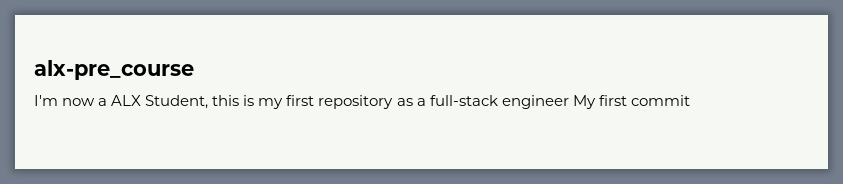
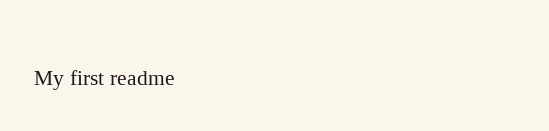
- alx-pre_course
- I'm now a ALX Student, this is my first repository as a full-stack engineer My first commit
+ My first readme

